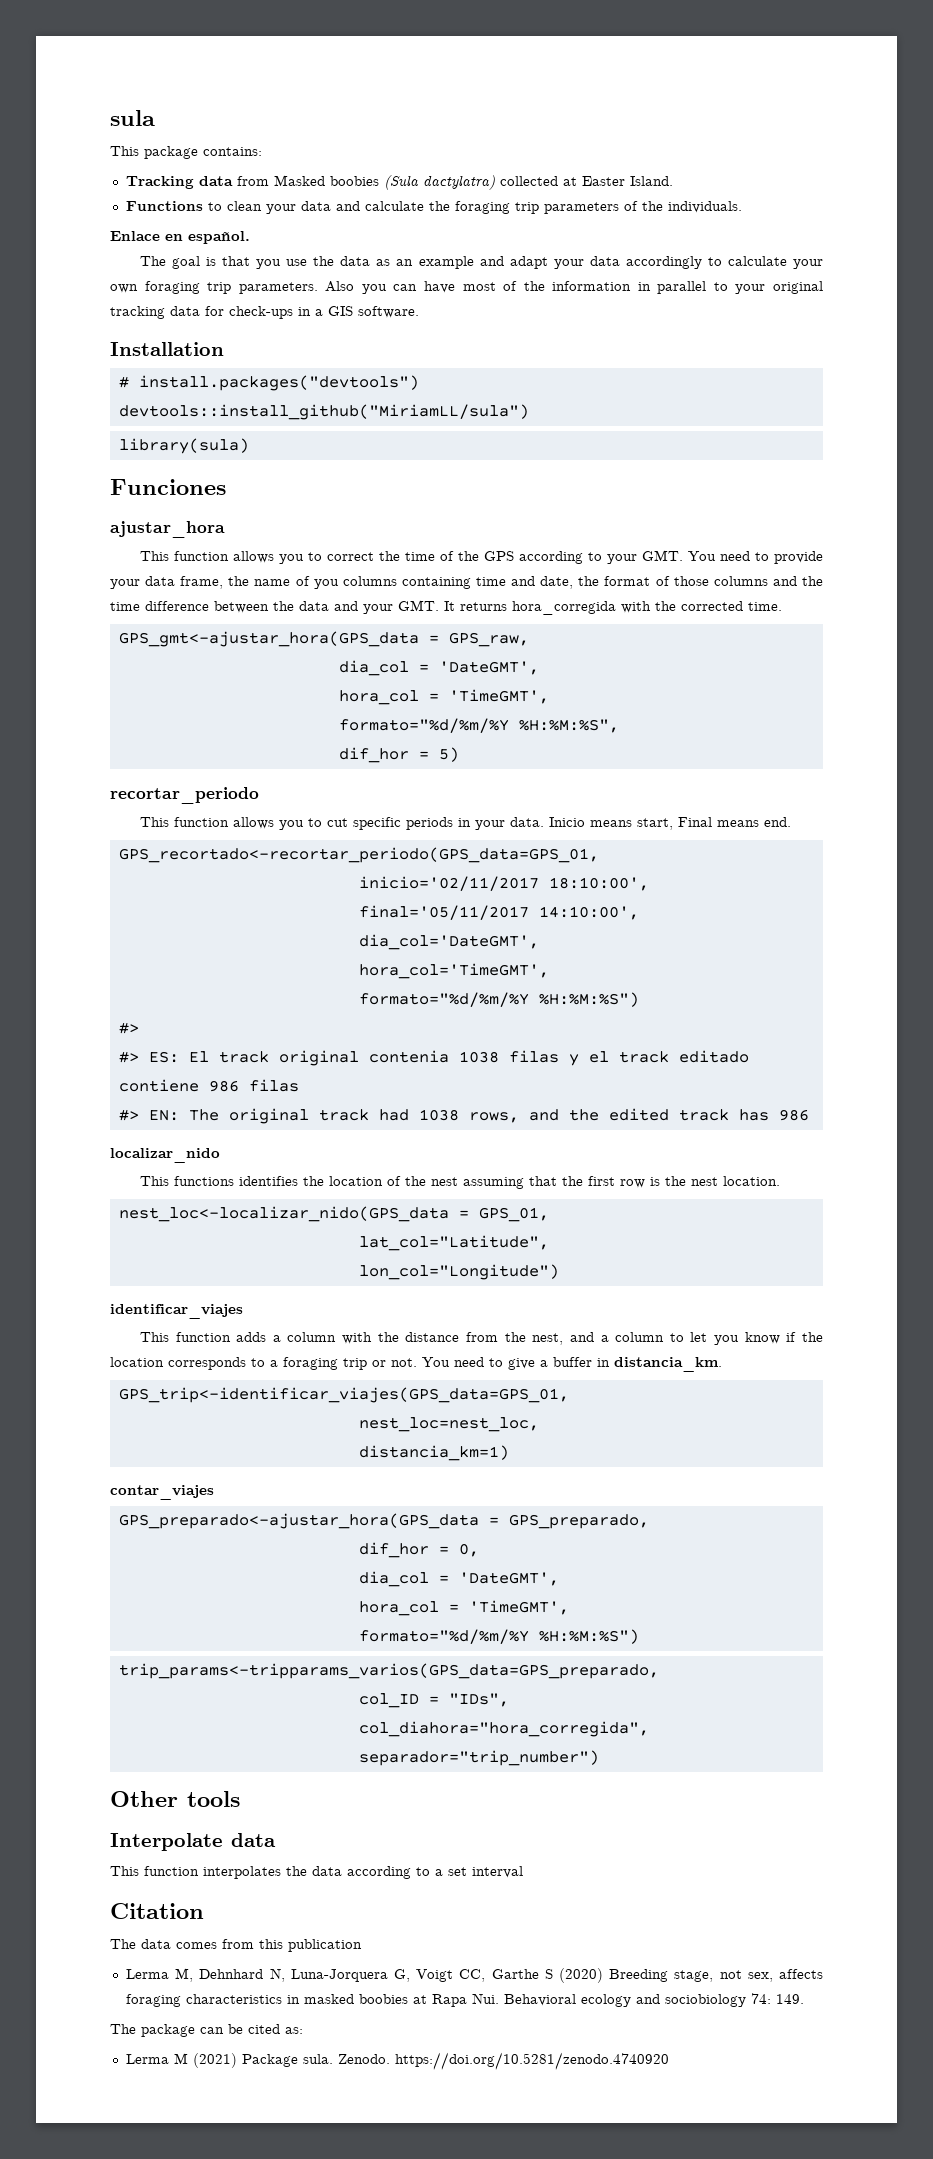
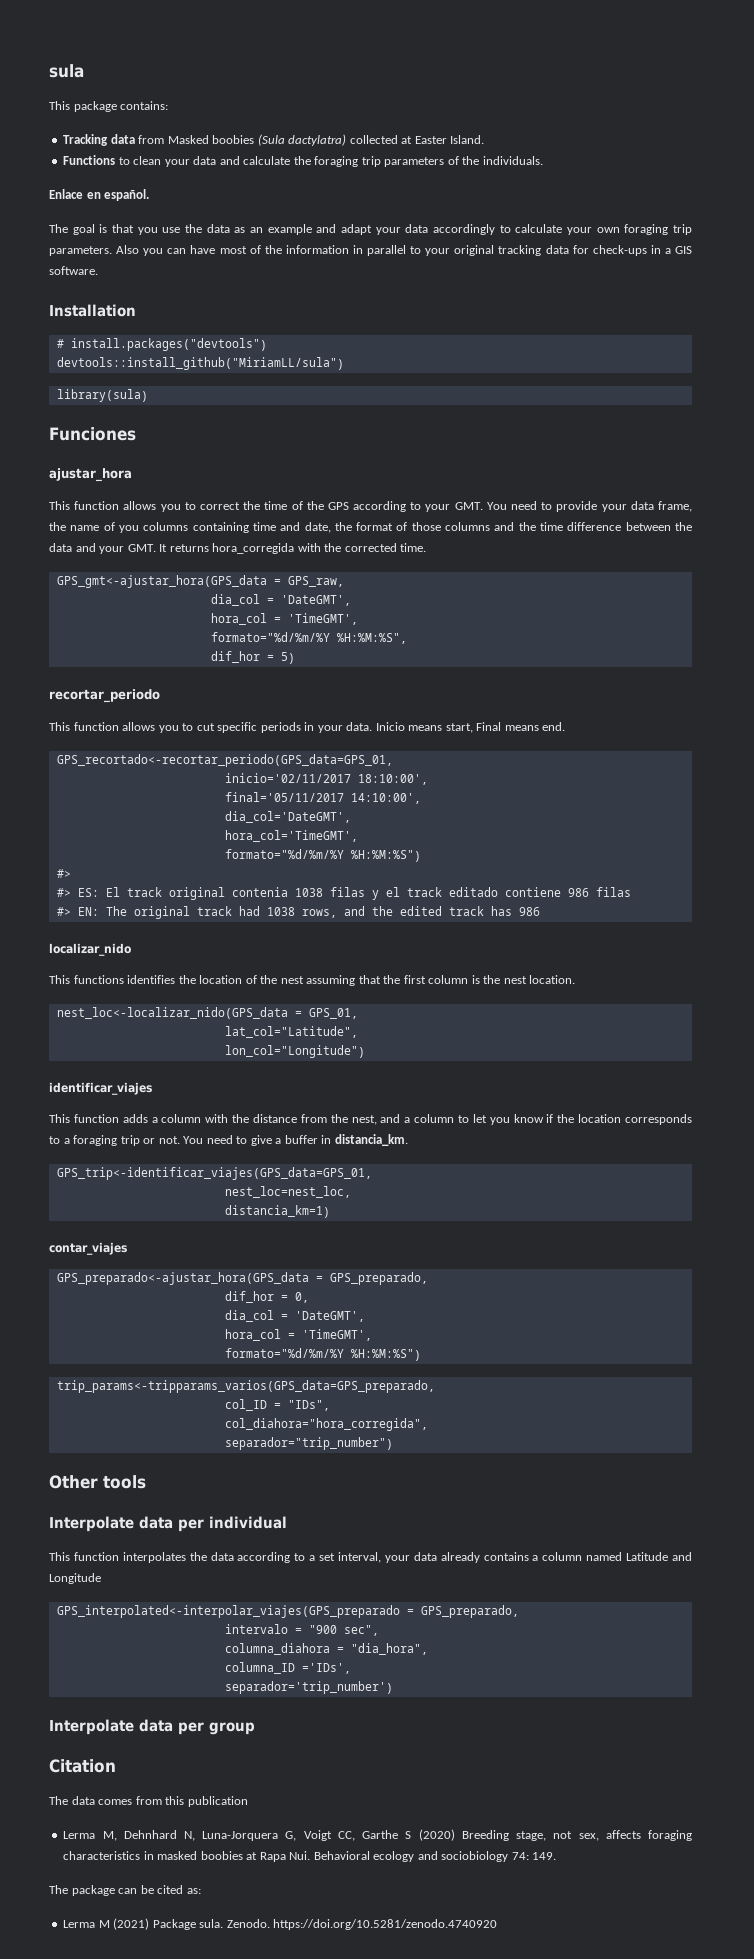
- This functions identifies the location of the nest assuming that the first row is the nest location.
+ This functions identifies the location of the nest assuming that the first column is the nest location.
- Interpolate data
+ Interpolate data per individual
- This function interpolates the data according to a set interval
+ This function interpolates the data according to a set interval, your data already contains a column named Latitude and Longitude
+ GPS_interpolated<-interpolar_viajes(GPS_preparado = GPS_preparado,
+ intervalo = "900 sec",
+ columna_diahora = "dia_hora",
+ columna_ID ='IDs',
+ separador='trip_number')
+ Interpolate data per group

